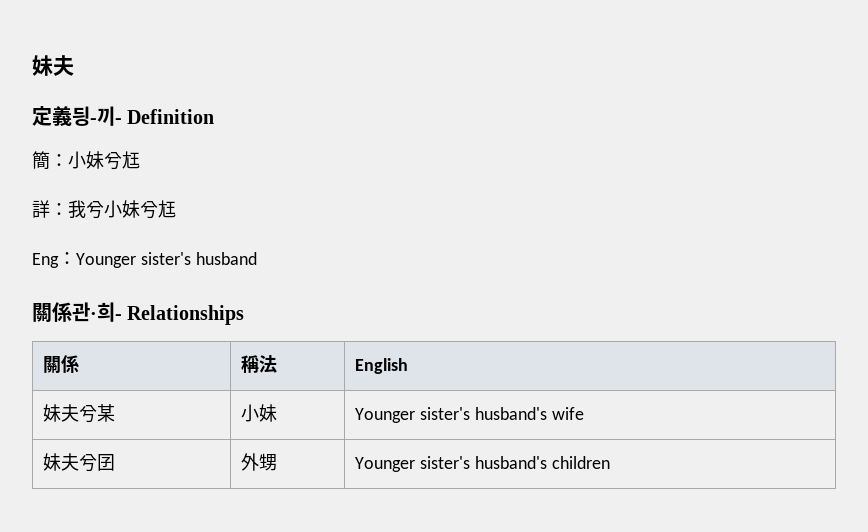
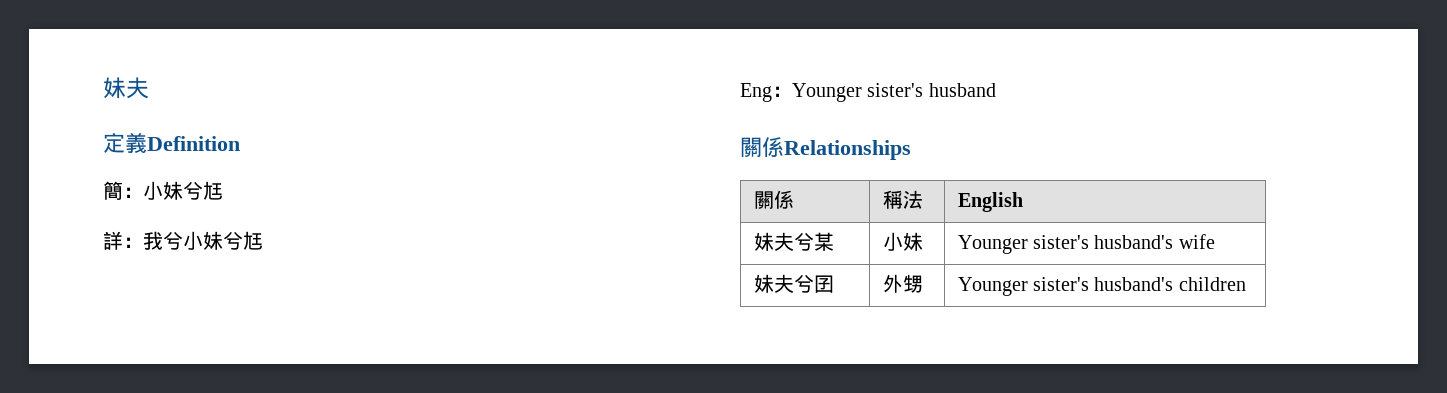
- 定義딍-끼- Definition
+ 定義Definition
- 關係관·희- Relationships
+ 關係Relationships

